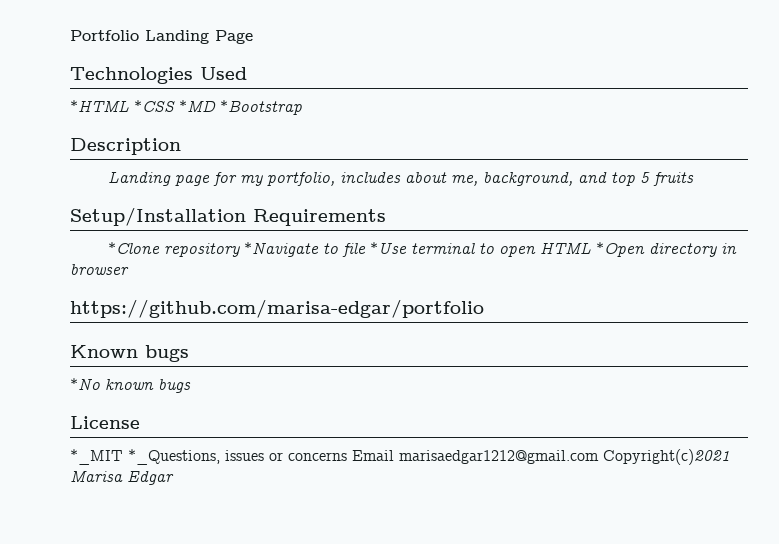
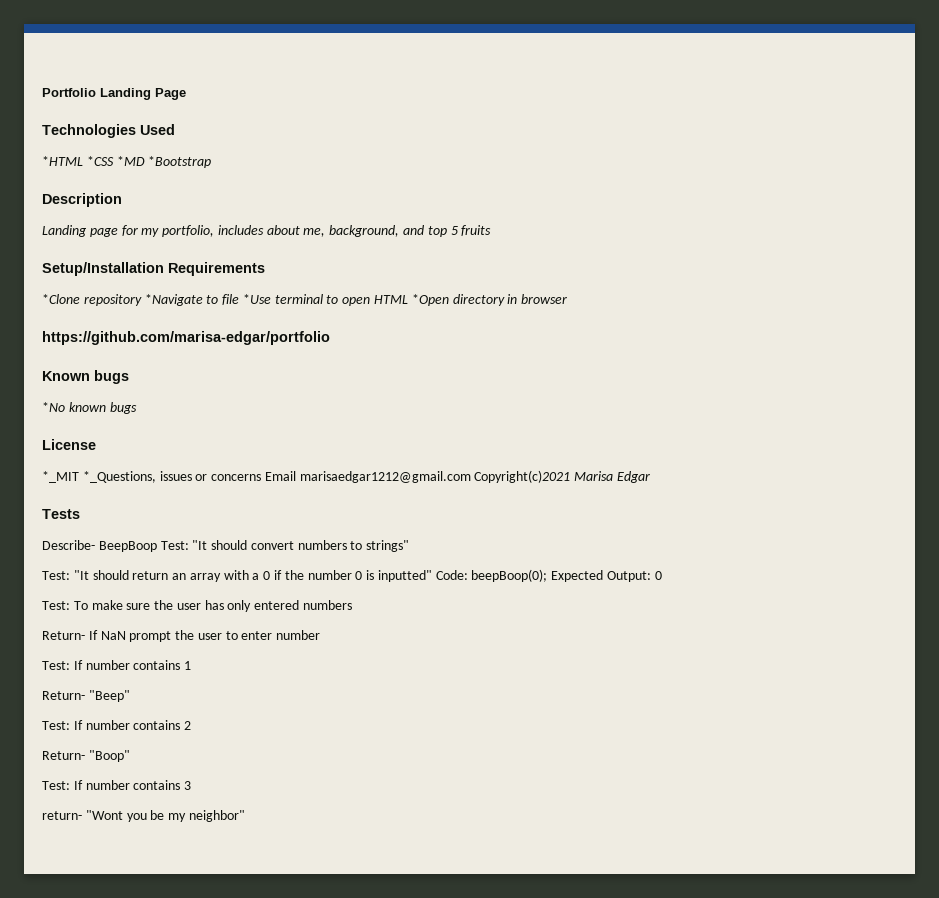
+ Tests
+ Describe- BeepBoop Test: "It should convert numbers to strings"
+ Test: "It should return an array with a 0 if the number 0 is inputted" Code: beepBoop(0); Expected Output: 0
+ Test: To make sure the user has only entered numbers
+ Return- If NaN prompt the user to enter number
+ Test: If number contains 1
+ Return- "Beep"
+ Test: If number contains 2
+ Return- "Boop"
+ Test: If number contains 3
+ return- "Wont you be my neighbor"

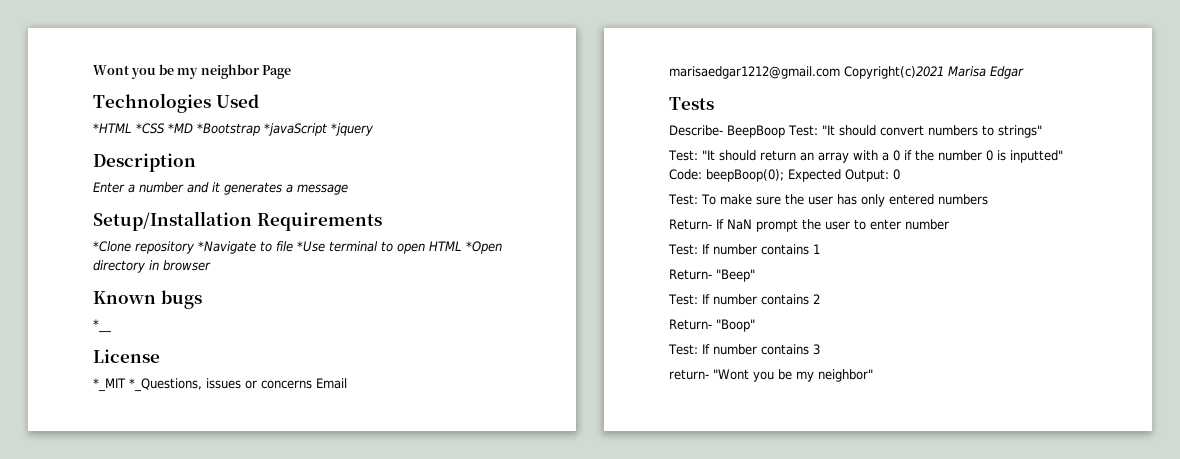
- Portfolio Landing Page
+ Wont you be my neighbor Page
- *HTML *CSS *MD *Bootstrap
+ *HTML *CSS *MD *Bootstrap *javaScript *jquery
- Landing page for my portfolio, includes about me, background, and top 5 fruits
+ Enter a number and it generates a message
- https://github.com/marisa-edgar/portfolio
- *No known bugs
+ *__

